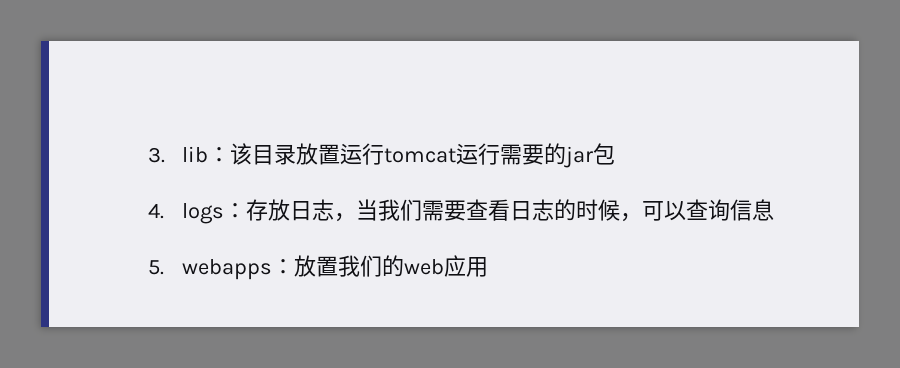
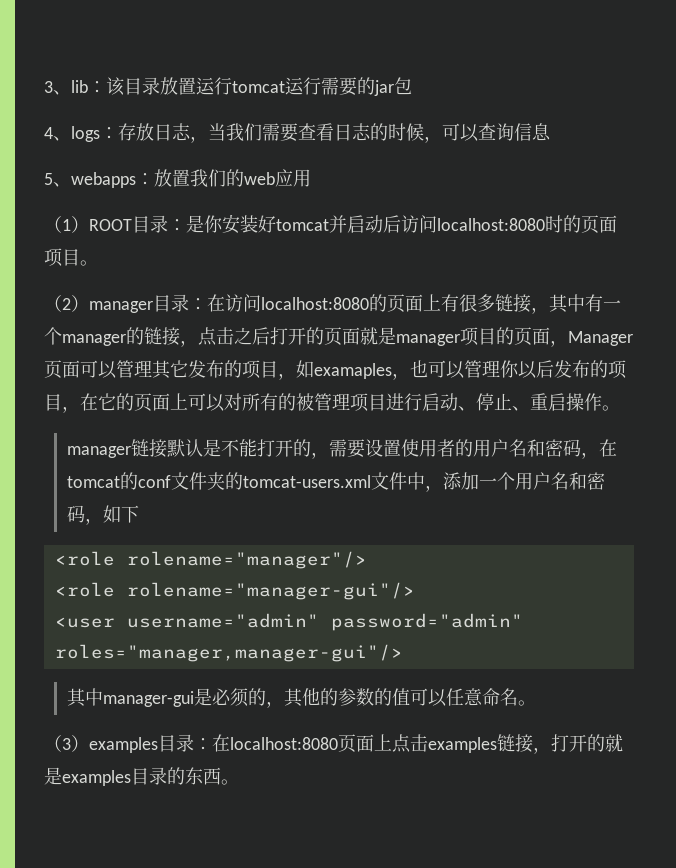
- 3. lib：该目录放置运行tomcat运行需要的jar包
+ 3、lib：该目录放置运行tomcat运行需要的jar包
- 4. logs：存放日志，当我们需要查看日志的时候，可以查询信息
+ 4、logs：存放日志，当我们需要查看日志的时候，可以查询信息
- 5. webapps：放置我们的web应用
+ 5、webapps：放置我们的web应用
+ （1）ROOT目录：是你安装好tomcat并启动后访问localhost:8080时的页面项目。
+ （2）manager目录：在访问localhost:8080的页面上有很多链接，其中有一个manager的链接，点击之后打开的页面就是manager项目的页面，Manager页面可以管理其它发布的项目，如examaples，也可以管理你以后发布的项目，在它的页面上可以对所有的被管理项目进行启动、停止、重启操作。
+ manager链接默认是不能打开的，需要设置使用者的用户名和密码，在tomcat的conf文件夹的tomcat-users.xml文件中，添加一个用户名和密码，如下
+ <role rolename="manager"/>
+ <role rolename="manager-gui"/>
+ <user username="admin" password="admin" roles="manager,manager-gui"/>
+ 其中manager-gui是必须的，其他的参数的值可以任意命名。
+ （3）examples目录：在localhost:8080页面上点击examples链接，打开的就是examples目录的东西。

